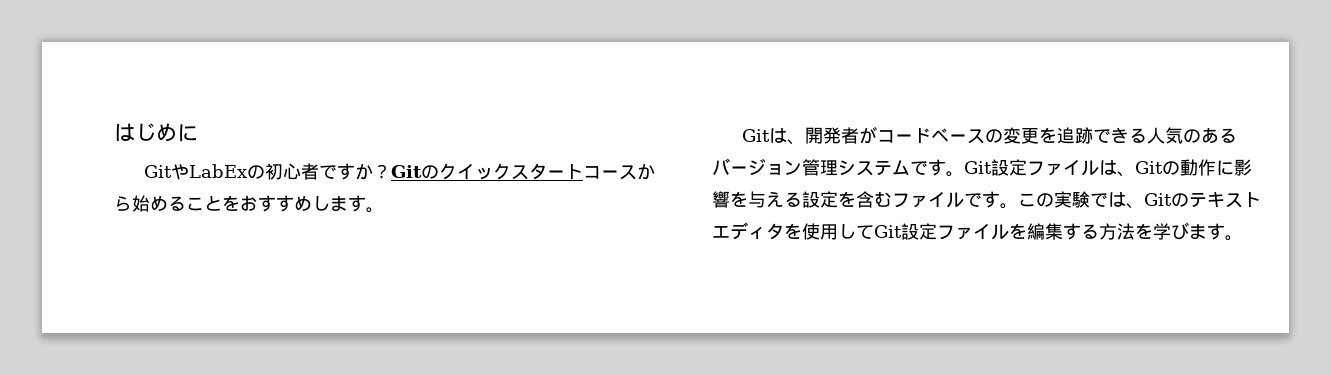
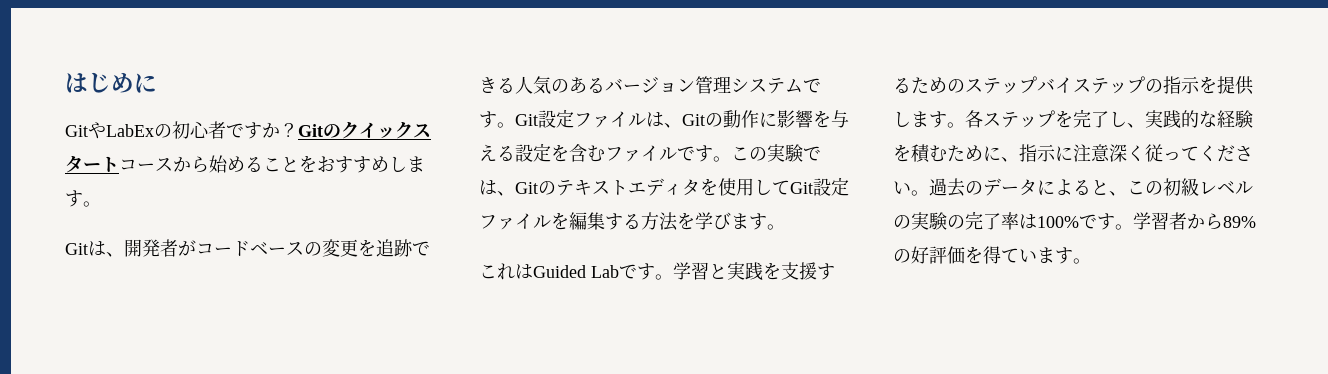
+ これはGuided Labです。学習と実践を支援するためのステップバイステップの指示を提供します。各ステップを完了し、実践的な経験を積むために、指示に注意深く従ってください。過去のデータによると、この初級レベルの実験の完了率は100%です。学習者から89%の好評価を得ています。

